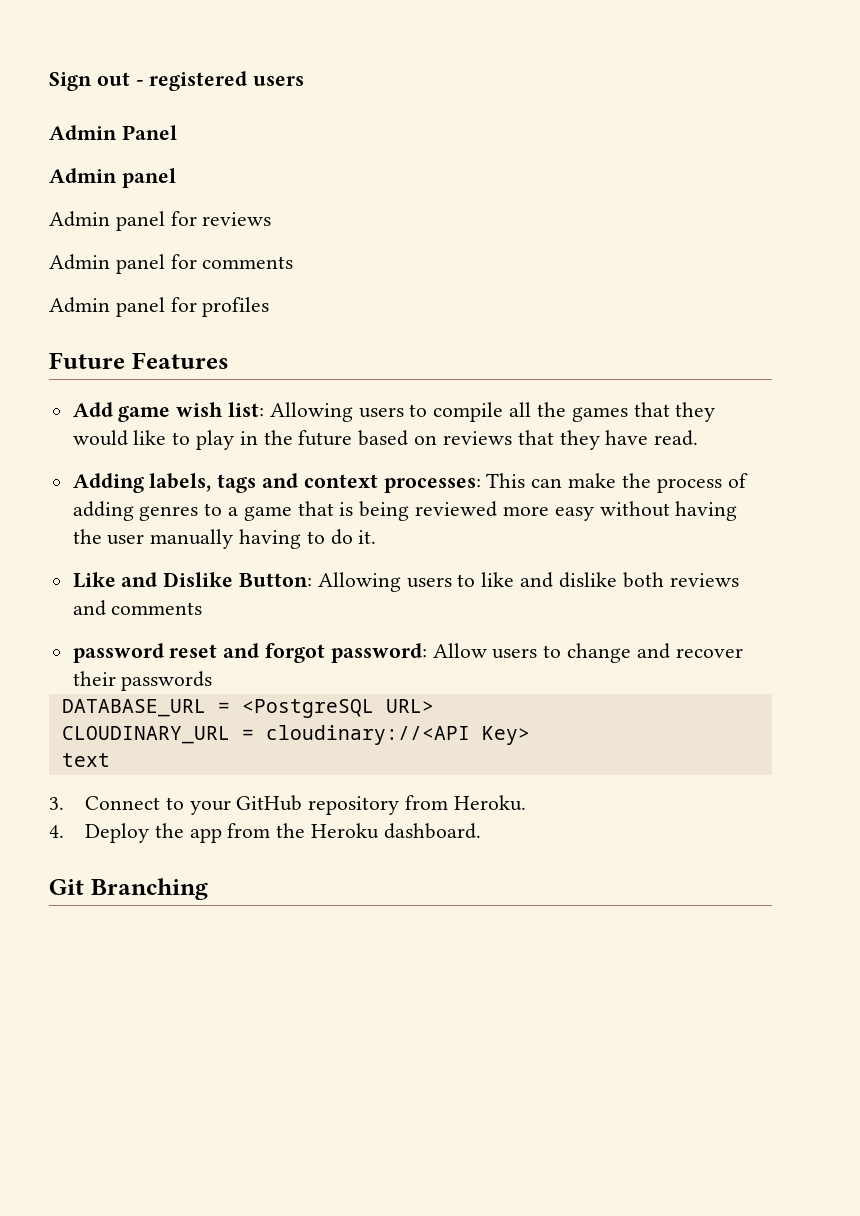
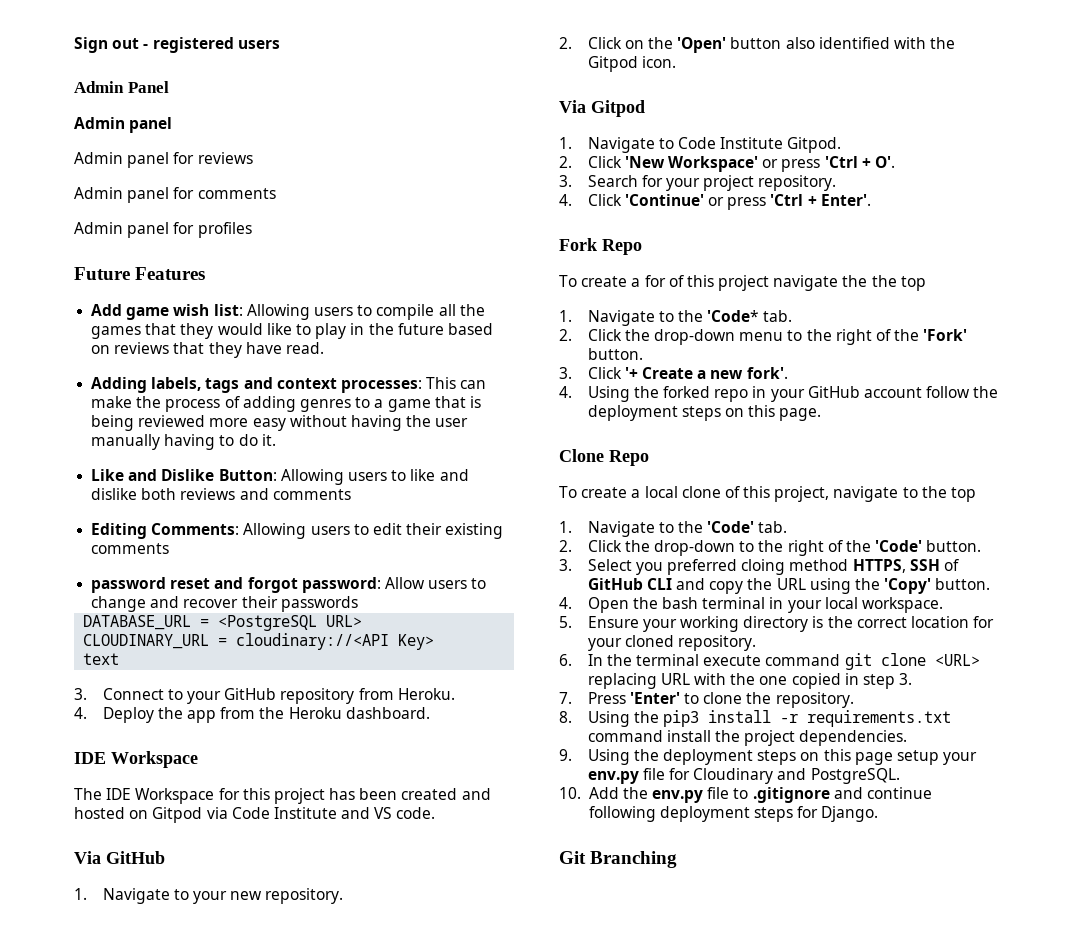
+ Editing Comments: Allowing users to edit their existing comments
  4. Deploy the app from the Heroku dashboard.
+ IDE Workspace
+ The IDE Workspace for this project has been created and hosted on Gitpod via Code Institute and VS code.
+ Via GitHub
+ 1. Navigate to your new repository.
+ 2. Click on the 'Open' button also identified with the Gitpod icon.
+ Via Gitpod
+ 1. Navigate to Code Institute Gitpod.
+ 2. Click 'New Workspace' or press 'Ctrl + O'.
+ 3. Search for your project repository.
+ 4. Click 'Continue' or press 'Ctrl + Enter'.
+ Fork Repo
+ To create a for of this project navigate the the top
+ 1. Navigate to the 'Code* tab.
+ 2. Click the drop-down menu to the right of the 'Fork' button.
+ 3. Click '+ Create a new fork'.
+ 4. Using the forked repo in your GitHub account follow the deployment steps on this page.
+ Clone Repo
+ To create a local clone of this project, navigate to the top
+ 1. Navigate to the 'Code' tab.
+ 2. Click the drop-down to the right of the 'Code' button.
+ 3. Select you preferred cloing method HTTPS, SSH of GitHub CLI and copy the URL using the 'Copy' button.
+ 4. Open the bash terminal in your local workspace.
+ 5. Ensure your working directory is the correct location for your cloned repository.
+ 6. In the terminal execute command git clone <URL> replacing URL with the one copied in step 3.
+ 7. Press 'Enter' to clone the repository.
+ 8. Using the pip3 install -r requirements.txt command install the project dependencies.
+ 9. Using the deployment steps on this page setup your env.py file for Cloudinary and PostgreSQL.
+ 10. Add the env.py file to .gitignore and continue following deployment steps for Django.

